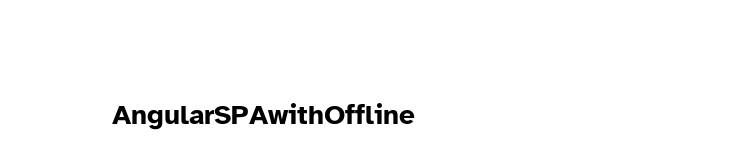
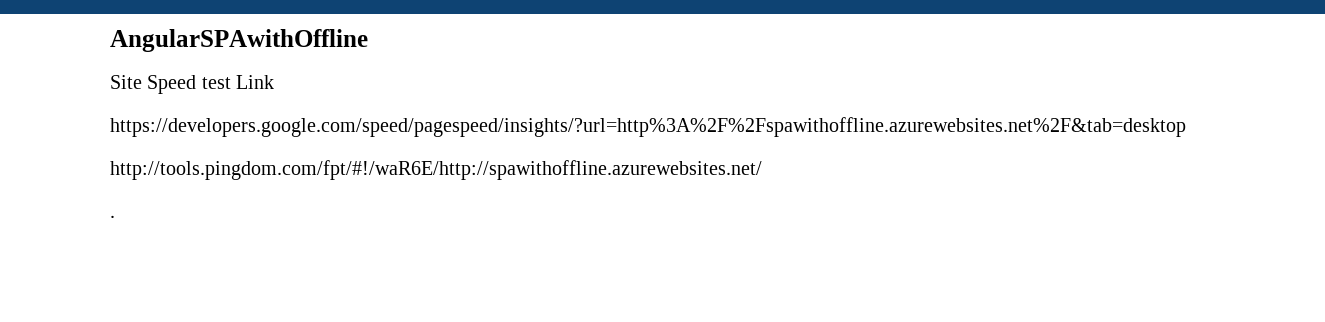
+ Site Speed test Link
+ https://developers.google.com/speed/pagespeed/insights/?url=http%3A%2F%2Fspawithoffline.azurewebsites.net%2F&tab=desktop
+ http://tools.pingdom.com/fpt/#!/waR6E/http://spawithoffline.azurewebsites.net/
+ .

